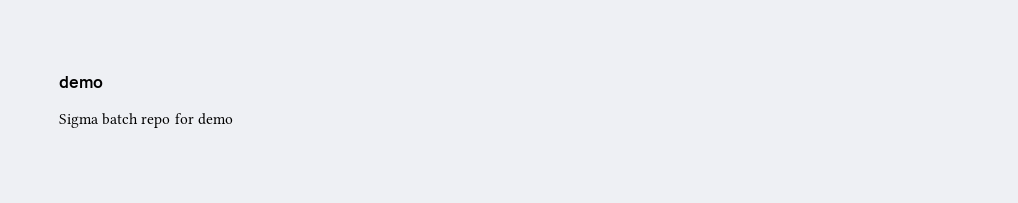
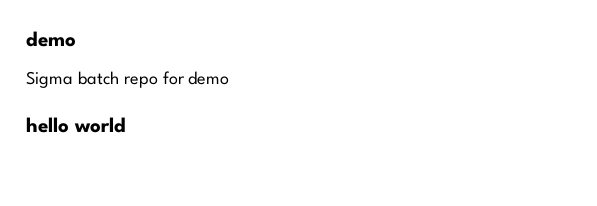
+ hello world

